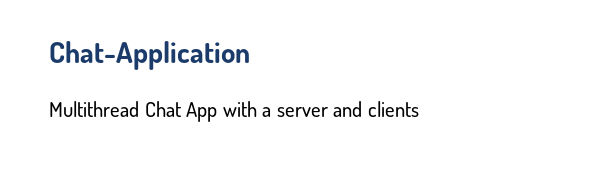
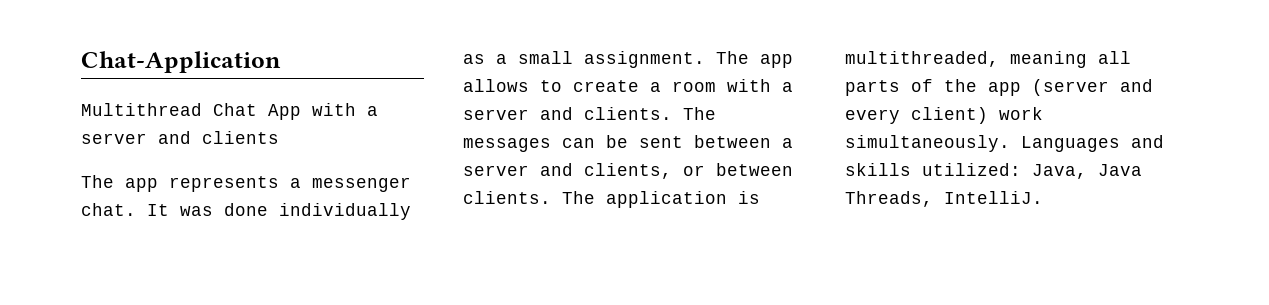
+ The app represents a messenger chat. It was done individually as a small assignment. The app allows to create a room with a server and clients. The messages can be sent between a server and clients, or between clients. The application is multithreaded, meaning all parts of the app (server and every client) work simultaneously. Languages and skills utilized: Java, Java Threads, IntelliJ.

